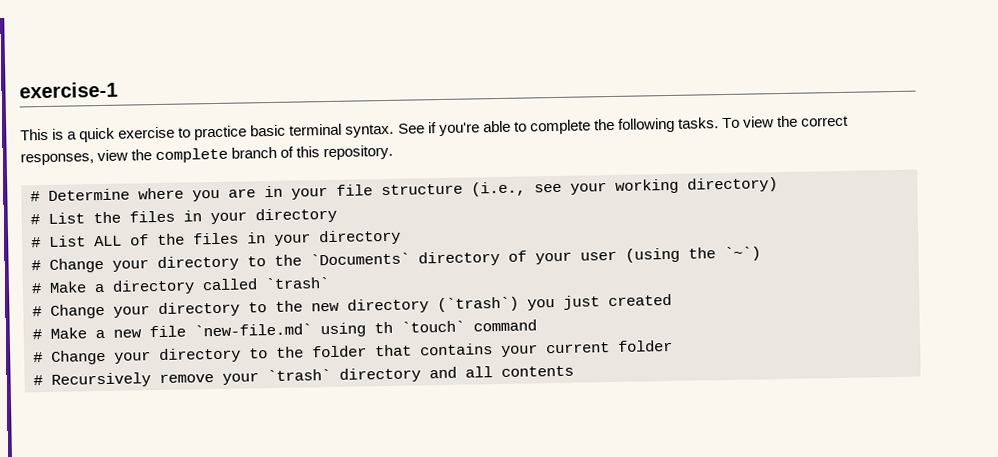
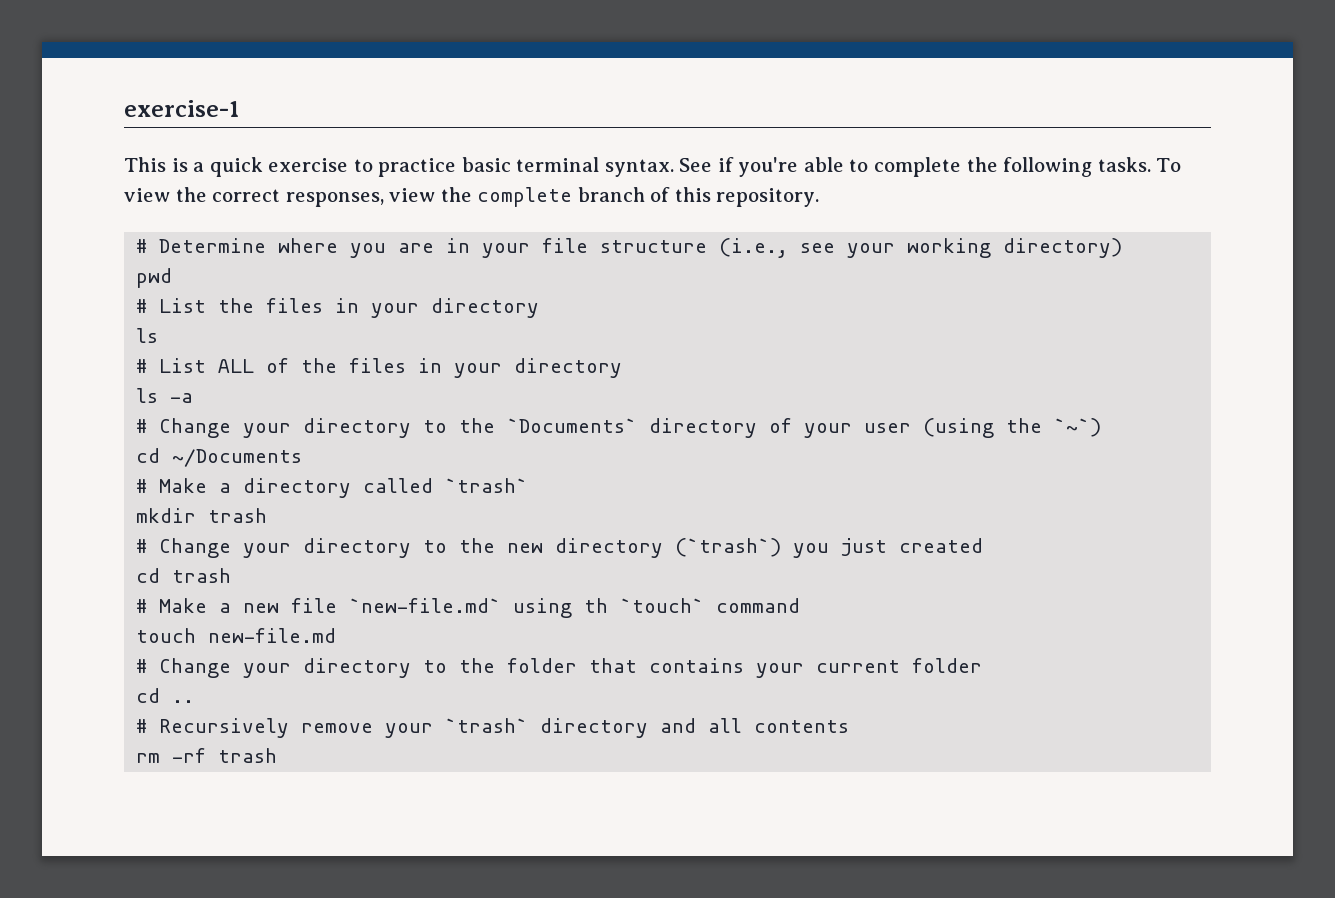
+ pwd
  # List the files in your directory
+ ls
+ ls -a
+ cd ~/Documents
+ mkdir trash
+ cd trash
+ touch new-file.md
+ cd ..
+ rm -rf trash

